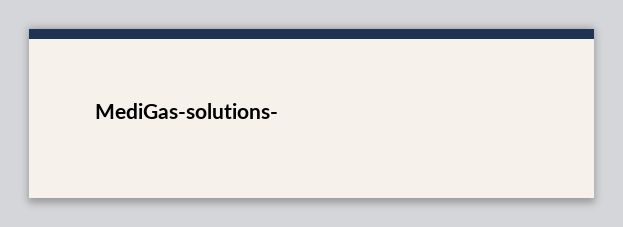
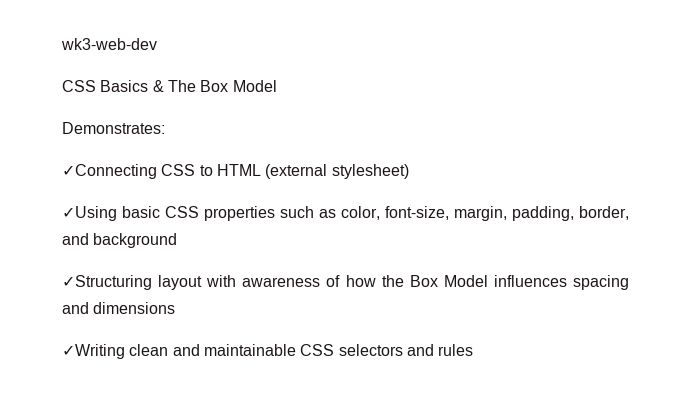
- MediGas-solutions-
+ wk3-web-dev
+ CSS Basics & The Box Model
+ Demonstrates:
+ ✓Connecting CSS to HTML (external stylesheet)
+ ✓Using basic CSS properties such as color, font-size, margin, padding, border, and background
+ ✓Structuring layout with awareness of how the Box Model influences spacing and dimensions
+ ✓Writing clean and maintainable CSS selectors and rules

